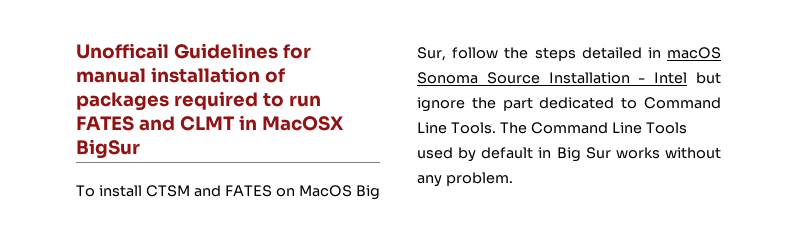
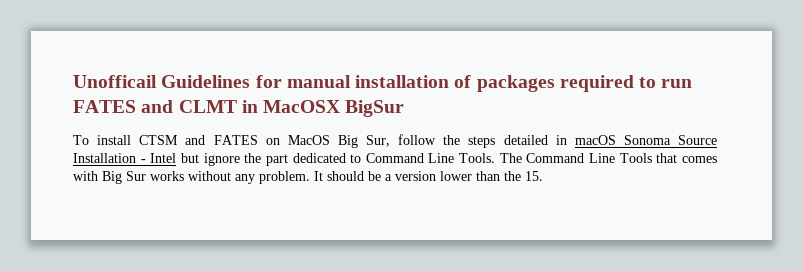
- The Command Line Tools used by default in Big Sur works without any problem.
+ The Command Line Tools that comes with Big Sur works without any problem.
+ It should be a version lower than the 15.

